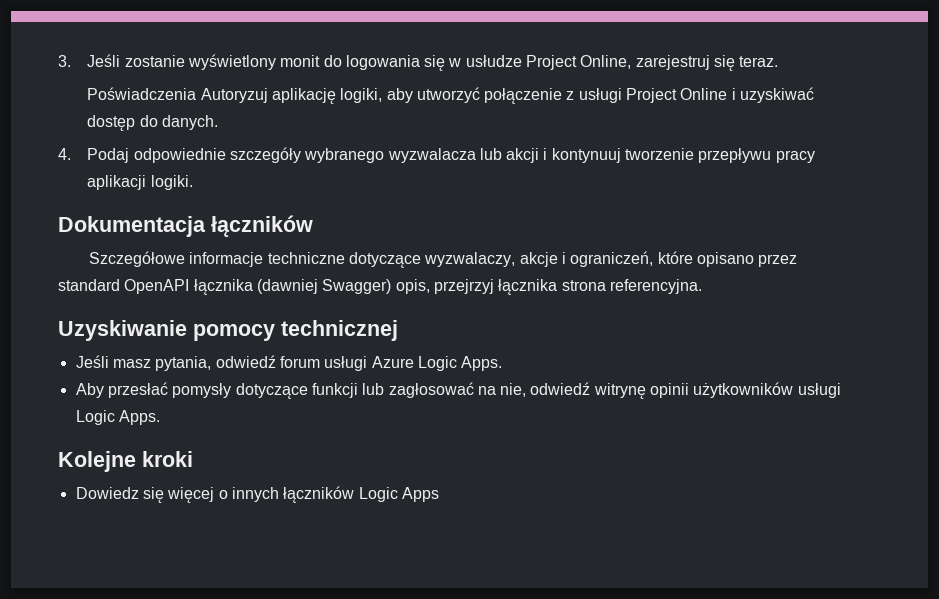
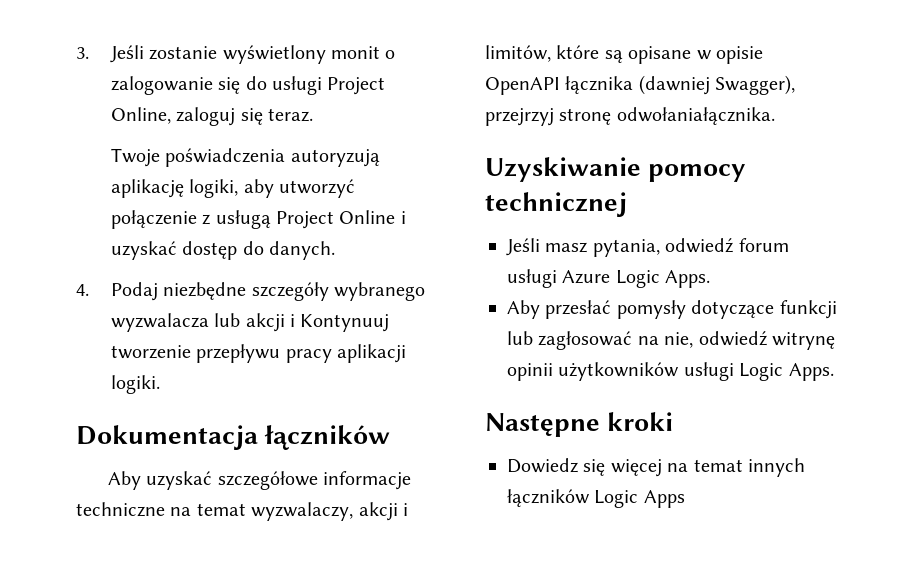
- 3. Jeśli zostanie wyświetlony monit do logowania się w usłudze Project Online, zarejestruj się teraz.
+ 3. Jeśli zostanie wyświetlony monit o zalogowanie się do usługi Project Online, zaloguj się teraz.
- Poświadczenia Autoryzuj aplikację logiki, aby utworzyć połączenie z usługi Project Online i uzyskiwać dostęp do danych.
+ Twoje poświadczenia autoryzują aplikację logiki, aby utworzyć połączenie z usługą Project Online i uzyskać dostęp do danych.
- 4. Podaj odpowiednie szczegóły wybranego wyzwalacza lub akcji i kontynuuj tworzenie przepływu pracy aplikacji logiki.
+ 4. Podaj niezbędne szczegóły wybranego wyzwalacza lub akcji i Kontynuuj tworzenie przepływu pracy aplikacji logiki.
- Szczegółowe informacje techniczne dotyczące wyzwalaczy, akcje i ograniczeń, które opisano przez standard OpenAPI łącznika (dawniej Swagger) opis, przejrzyj łącznika strona referencyjna.
+ Aby uzyskać szczegółowe informacje techniczne na temat wyzwalaczy, akcji i limitów, które są opisane w opisie OpenAPI łącznika (dawniej Swagger), przejrzyj stronę odwołaniałącznika.
- Kolejne kroki
+ Następne kroki
- Dowiedz się więcej o innych łączników Logic Apps
+ Dowiedz się więcej na temat innych łączników Logic Apps

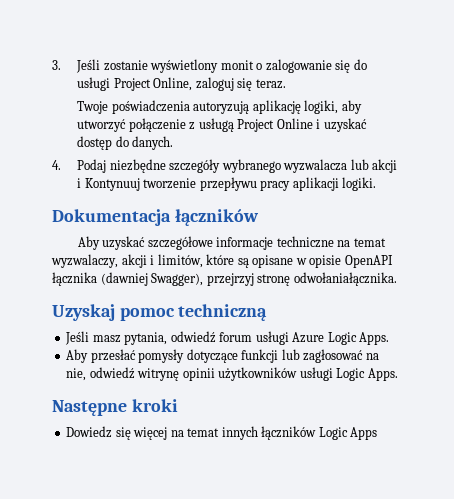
- Uzyskiwanie pomocy technicznej
+ Uzyskaj pomoc techniczną

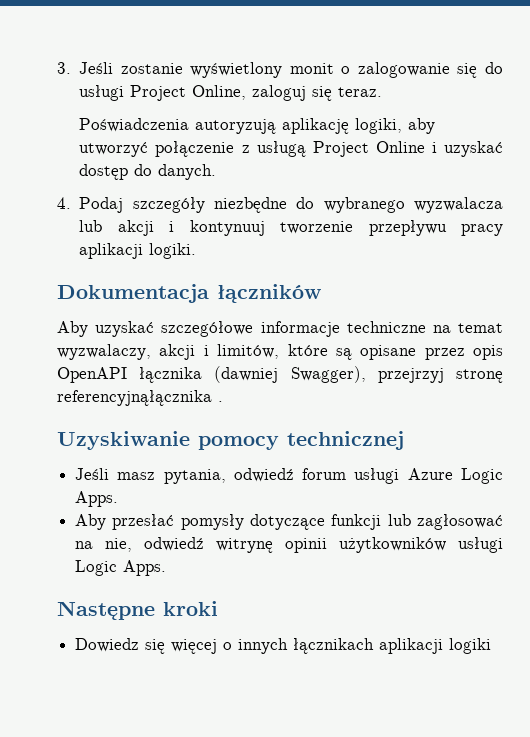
- Twoje poświadczenia autoryzują aplikację logiki, aby utworzyć połączenie z usługą Project Online i uzyskać dostęp do danych.
+ Poświadczenia autoryzują aplikację logiki, aby utworzyć połączenie z usługą Project Online i uzyskać dostęp do danych.
- 4. Podaj niezbędne szczegóły wybranego wyzwalacza lub akcji i Kontynuuj tworzenie przepływu pracy aplikacji logiki.
+ 4. Podaj szczegóły niezbędne do wybranego wyzwalacza lub akcji i kontynuuj tworzenie przepływu pracy aplikacji logiki.
- Aby uzyskać szczegółowe informacje techniczne na temat wyzwalaczy, akcji i limitów, które są opisane w opisie OpenAPI łącznika (dawniej Swagger), przejrzyj stronę odwołaniałącznika.
- Uzyskaj pomoc techniczną
+ Aby uzyskać szczegółowe informacje techniczne na temat wyzwalaczy, akcji i limitów, które są opisane przez opis OpenAPI łącznika (dawniej Swagger), przejrzyj stronę referencyjnąłącznika .
+ Uzyskiwanie pomocy technicznej
- Dowiedz się więcej na temat innych łączników Logic Apps
+ Dowiedz się więcej o innych łącznikach aplikacji logiki

